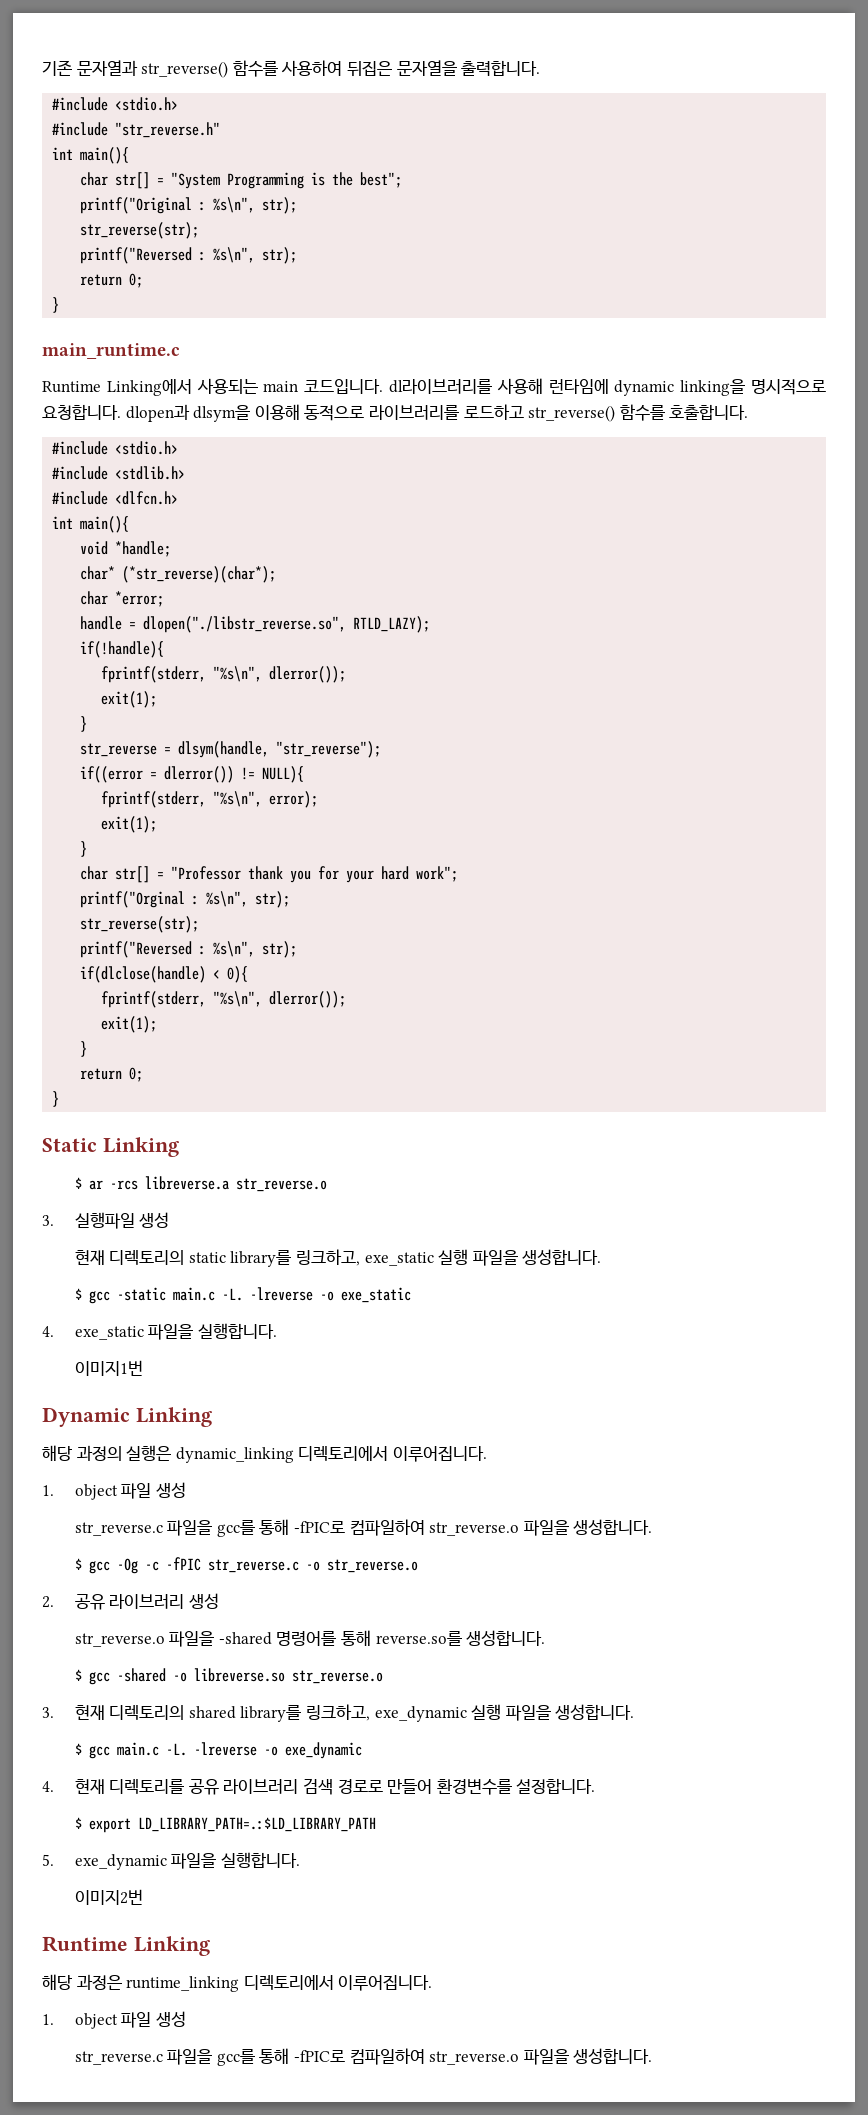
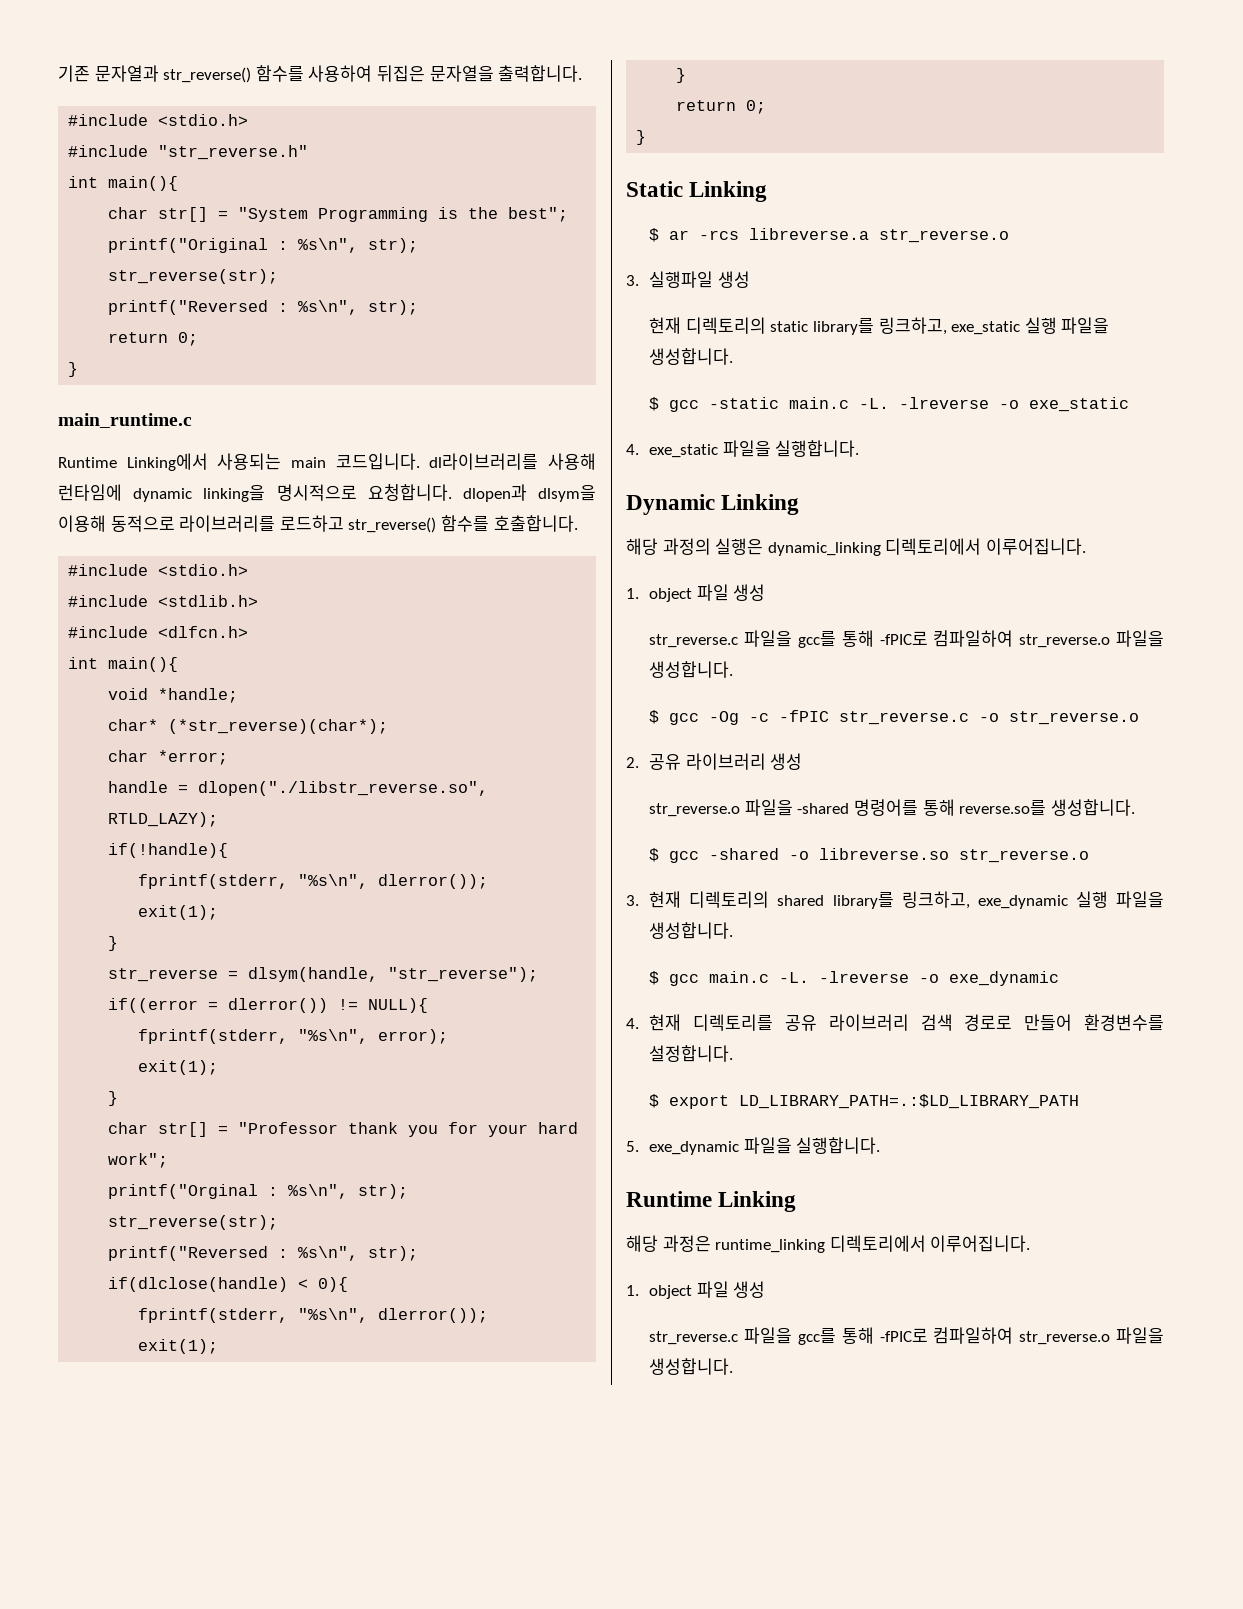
- 이미지1번
- 이미지2번

